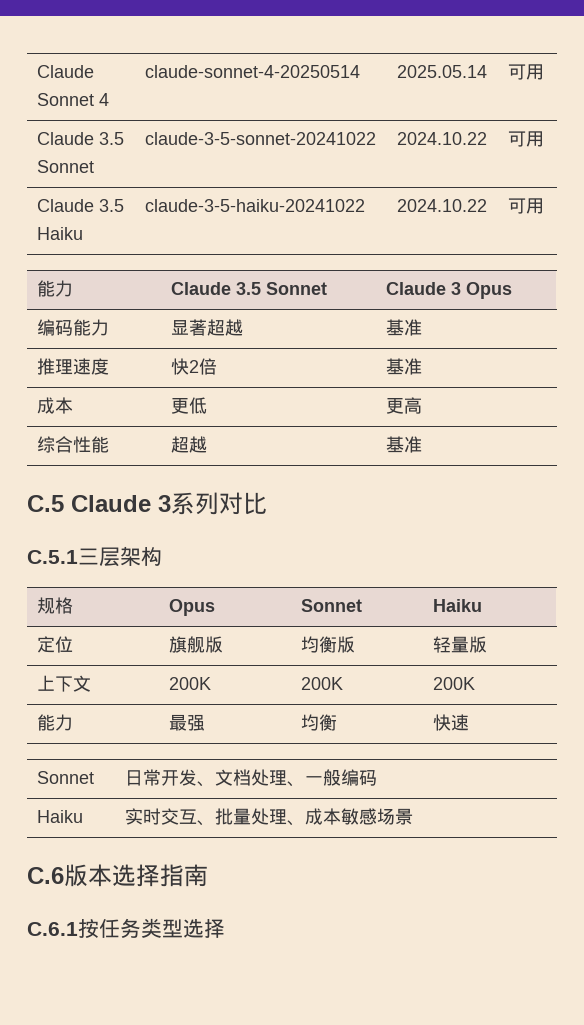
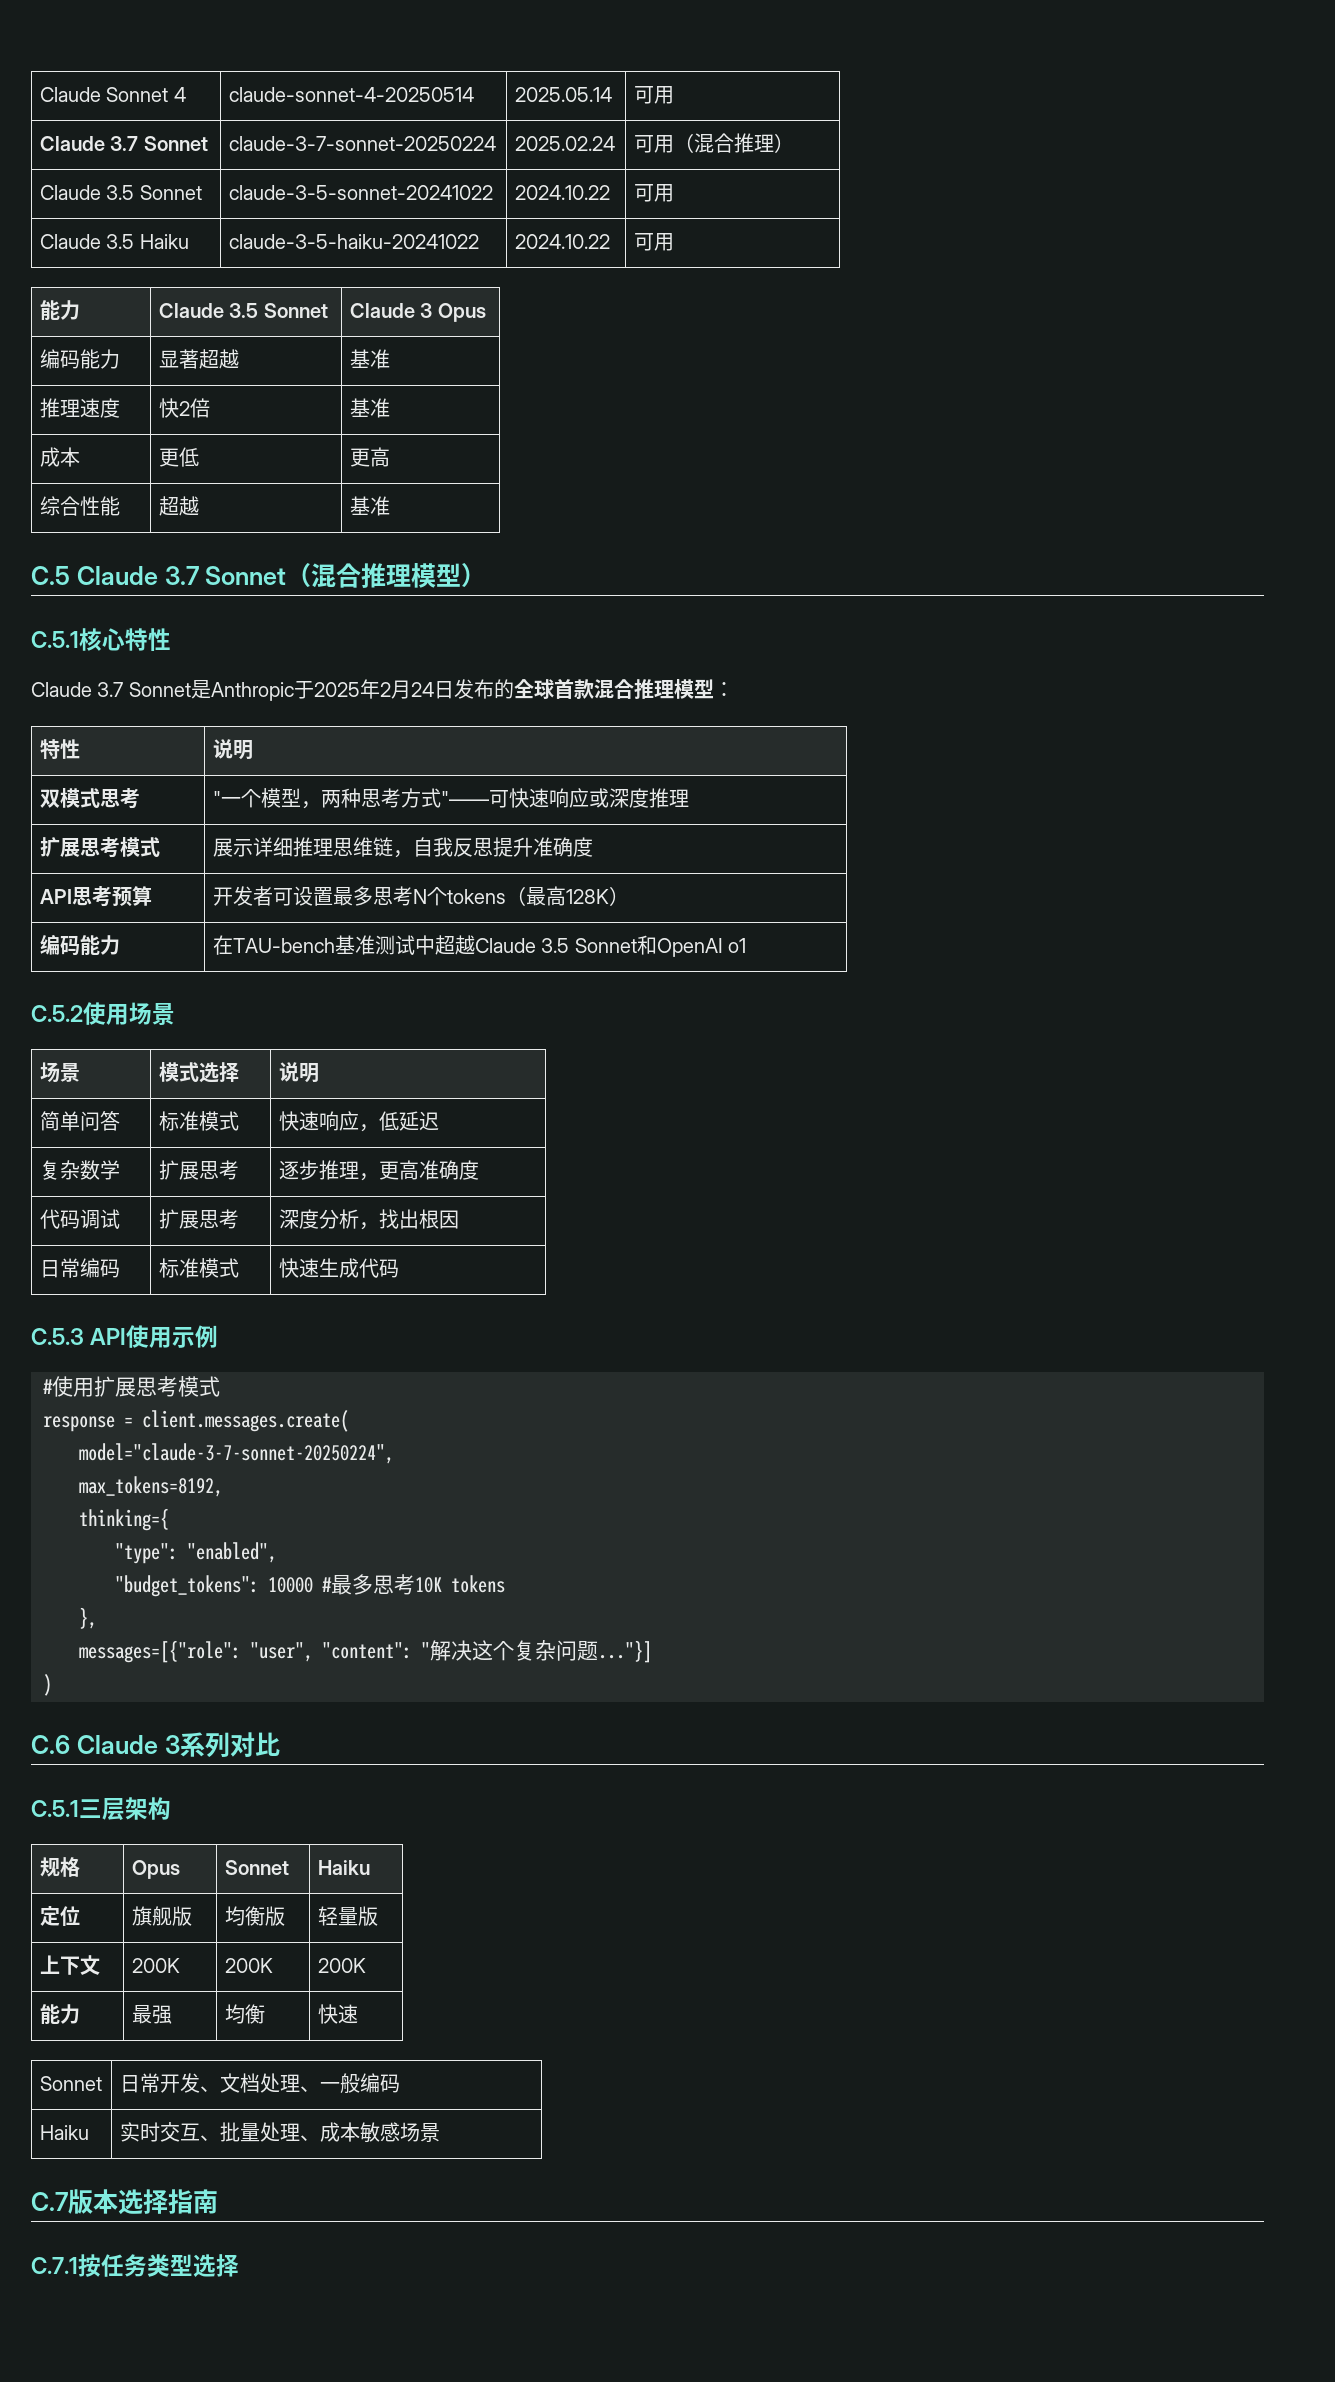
+ Claude 3.7 Sonnet | claude-3-7-sonnet-20250224 | 2025.02.24 | 可用（混合推理）
- C.5 Claude 3系列对比
+ C.5 Claude 3.7 Sonnet（混合推理模型）
+ C.5.1核心特性
+ Claude 3.7 Sonnet是Anthropic于2025年2月24日发布的全球首款混合推理模型：
+ 特性 | 说明
+ 双模式思考 | "一个模型，两种思考方式"——可快速响应或深度推理
+ 扩展思考模式 | 展示详细推理思维链，自我反思提升准确度
+ API思考预算 | 开发者可设置最多思考N个tokens（最高128K）
+ 编码能力 | 在TAU-bench基准测试中超越Claude 3.5 Sonnet和OpenAI o1
+ C.5.2使用场景
+ 场景 | 模式选择 | 说明
+ 简单问答 | 标准模式 | 快速响应，低延迟
+ 复杂数学 | 扩展思考 | 逐步推理，更高准确度
+ 代码调试 | 扩展思考 | 深度分析，找出根因
+ 日常编码 | 标准模式 | 快速生成代码
+ C.5.3 API使用示例
+ #使用扩展思考模式
+ response = client.messages.create(
+ model="claude-3-7-sonnet-20250224",
+ max_tokens=8192,
+ thinking={
+ "type": "enabled",
+ "budget_tokens": 10000 #最多思考10K tokens
+ },
+ messages=[{"role": "user", "content": "解决这个复杂问题..."}]
+ )
+ C.6 Claude 3系列对比
- C.6版本选择指南
+ C.7版本选择指南
- C.6.1按任务类型选择
+ C.7.1按任务类型选择

